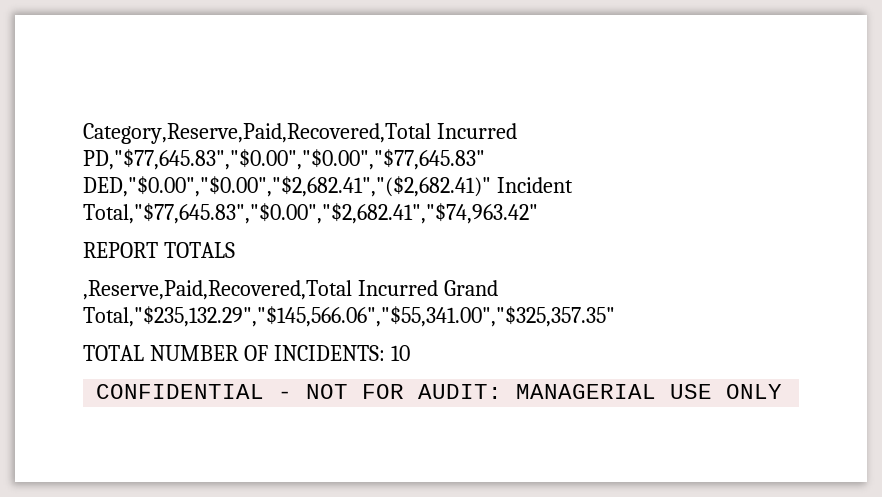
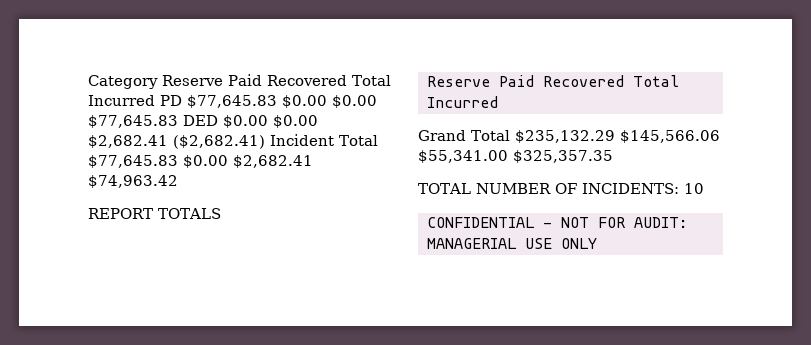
- Category,Reserve,Paid,Recovered,Total Incurred PD,"$77,645.83","$0.00","$0.00","$77,645.83" DED,"$0.00","$0.00","$2,682.41","($2,682.41)" Incident Total,"$77,645.83","$0.00","$2,682.41","$74,963.42"
+ Category Reserve Paid Recovered Total Incurred PD $77,645.83 $0.00 $0.00 $77,645.83 DED $0.00 $0.00 $2,682.41 ($2,682.41) Incident Total $77,645.83 $0.00 $2,682.41 $74,963.42
  REPORT TOTALS
- ,Reserve,Paid,Recovered,Total Incurred Grand Total,"$235,132.29","$145,566.06","$55,341.00","$325,357.35"
+ Reserve Paid Recovered Total Incurred
+ Grand Total $235,132.29 $145,566.06 $55,341.00 $325,357.35

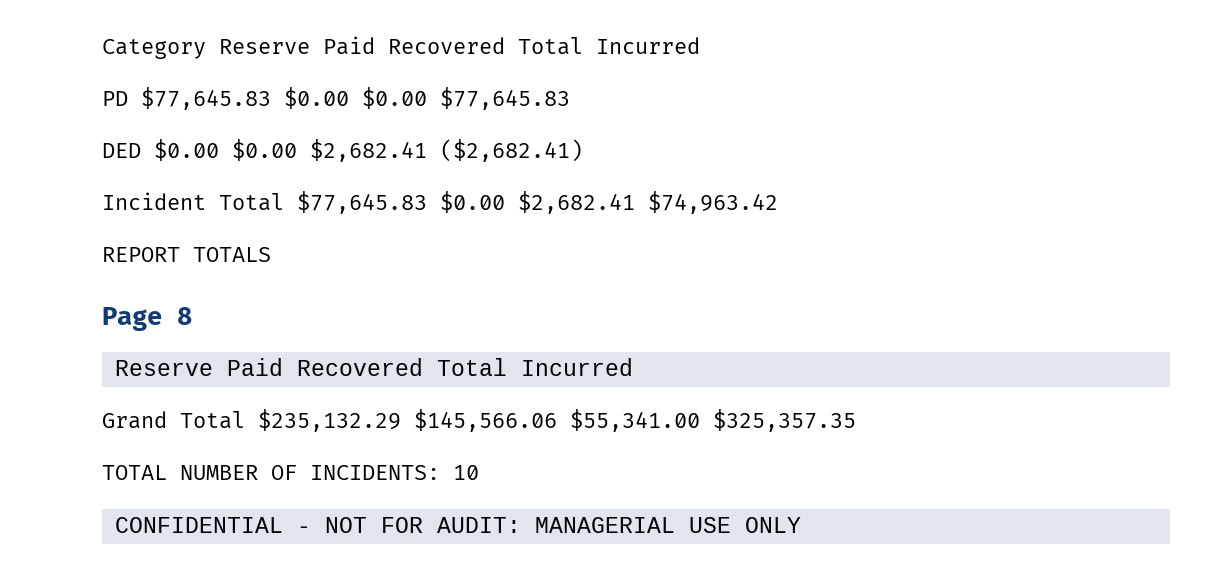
- Category Reserve Paid Recovered Total Incurred PD $77,645.83 $0.00 $0.00 $77,645.83 DED $0.00 $0.00 $2,682.41 ($2,682.41) Incident Total $77,645.83 $0.00 $2,682.41 $74,963.42
+ Category Reserve Paid Recovered Total Incurred
+ PD $77,645.83 $0.00 $0.00 $77,645.83
+ DED $0.00 $0.00 $2,682.41 ($2,682.41)
+ Incident Total $77,645.83 $0.00 $2,682.41 $74,963.42
+ Page 8

